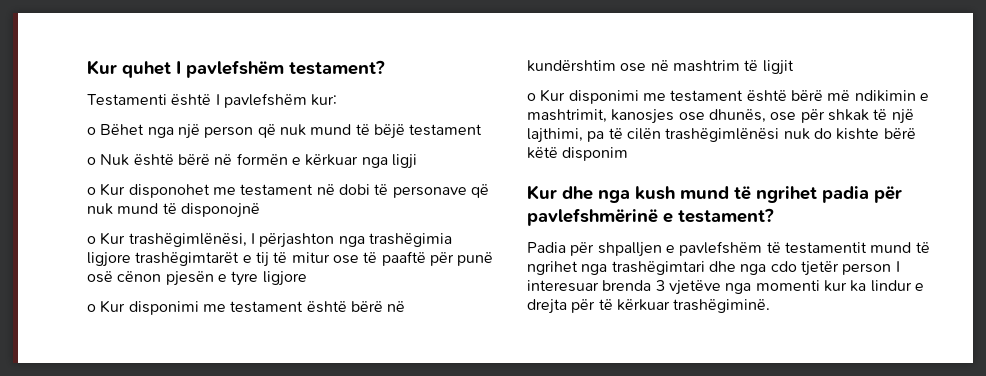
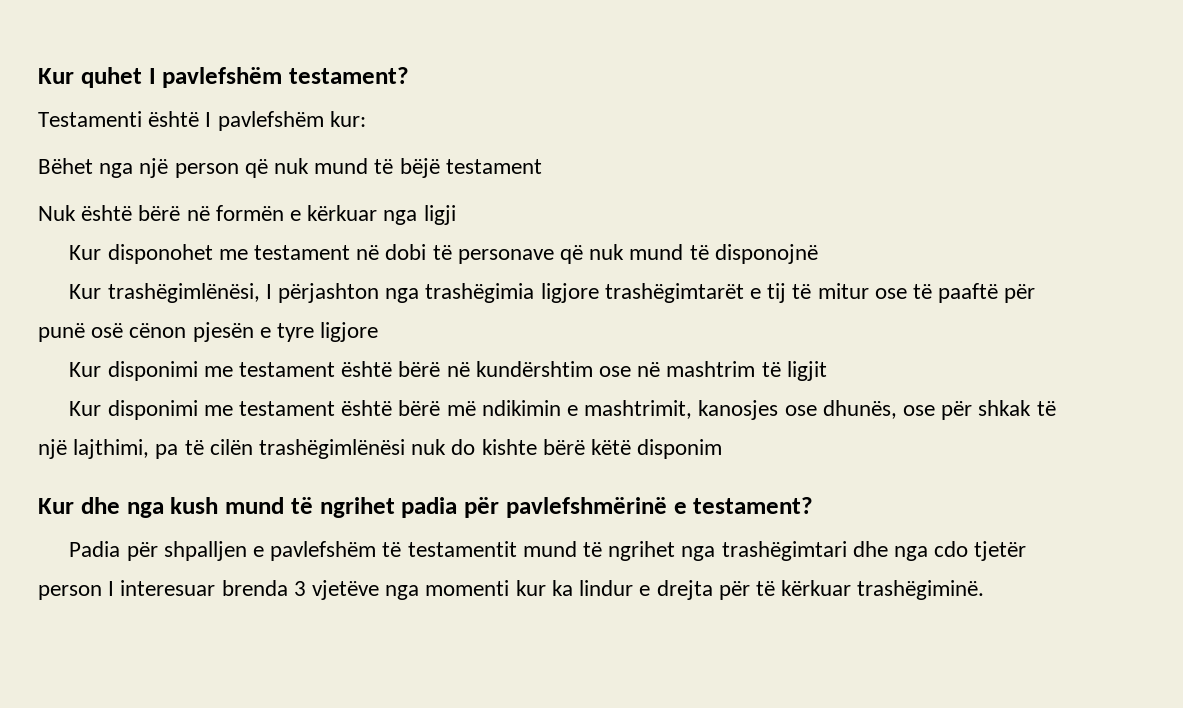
- o Bëhet nga një person që nuk mund të bëjë testament
+ Bëhet nga një person që nuk mund të bëjë testament
- o Nuk është bërë në formën e kërkuar nga ligji
+ Nuk është bërë në formën e kërkuar nga ligji
- o Kur disponohet me testament në dobi të personave që nuk mund të disponojnë
+ Kur disponohet me testament në dobi të personave që nuk mund të disponojnë
- o Kur trashëgimlënësi, I përjashton nga trashëgimia ligjore trashëgimtarët e tij të mitur ose të paaftë për punë osë cënon pjesën e tyre ligjore
+ Kur trashëgimlënësi, I përjashton nga trashëgimia ligjore trashëgimtarët e tij të mitur ose të paaftë për punë osë cënon pjesën e tyre ligjore
- o Kur disponimi me testament është bërë në kundërshtim ose në mashtrim të ligjit
+ Kur disponimi me testament është bërë në kundërshtim ose në mashtrim të ligjit
- o Kur disponimi me testament është bërë më ndikimin e mashtrimit, kanosjes ose dhunës, ose për shkak të një lajthimi, pa të cilën trashëgimlënësi nuk do kishte bërë këtë disponim
+ Kur disponimi me testament është bërë më ndikimin e mashtrimit, kanosjes ose dhunës, ose për shkak të një lajthimi, pa të cilën trashëgimlënësi nuk do kishte bërë këtë disponim

